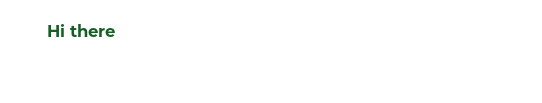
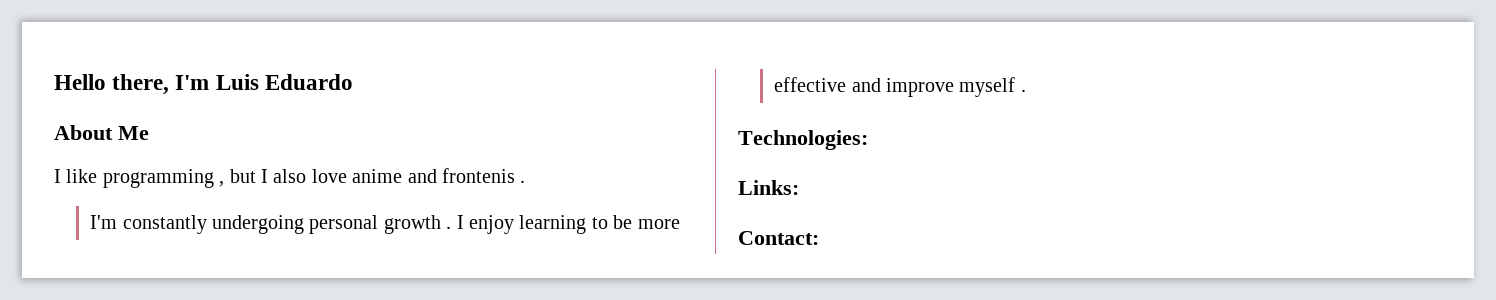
- Hi there
+ Hello there, I'm Luis Eduardo
+ About Me
+ I like programming , but I also love anime and frontenis .
+ I'm constantly undergoing personal growth . I enjoy learning to be more effective and improve myself .
+ Technologies:
+ Links:
+ Contact:

